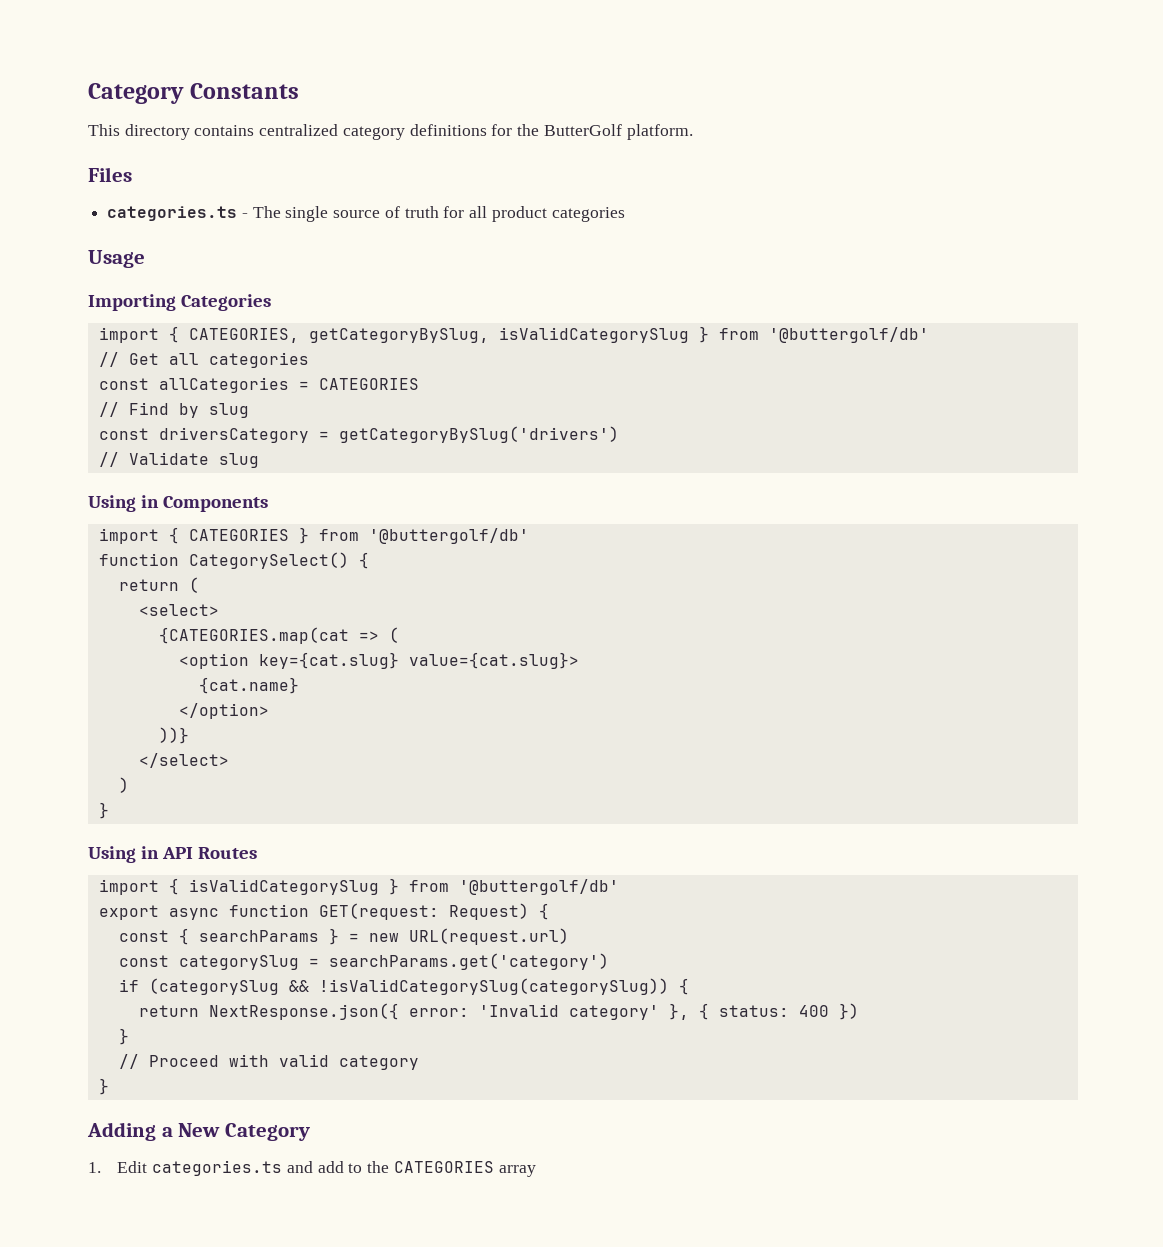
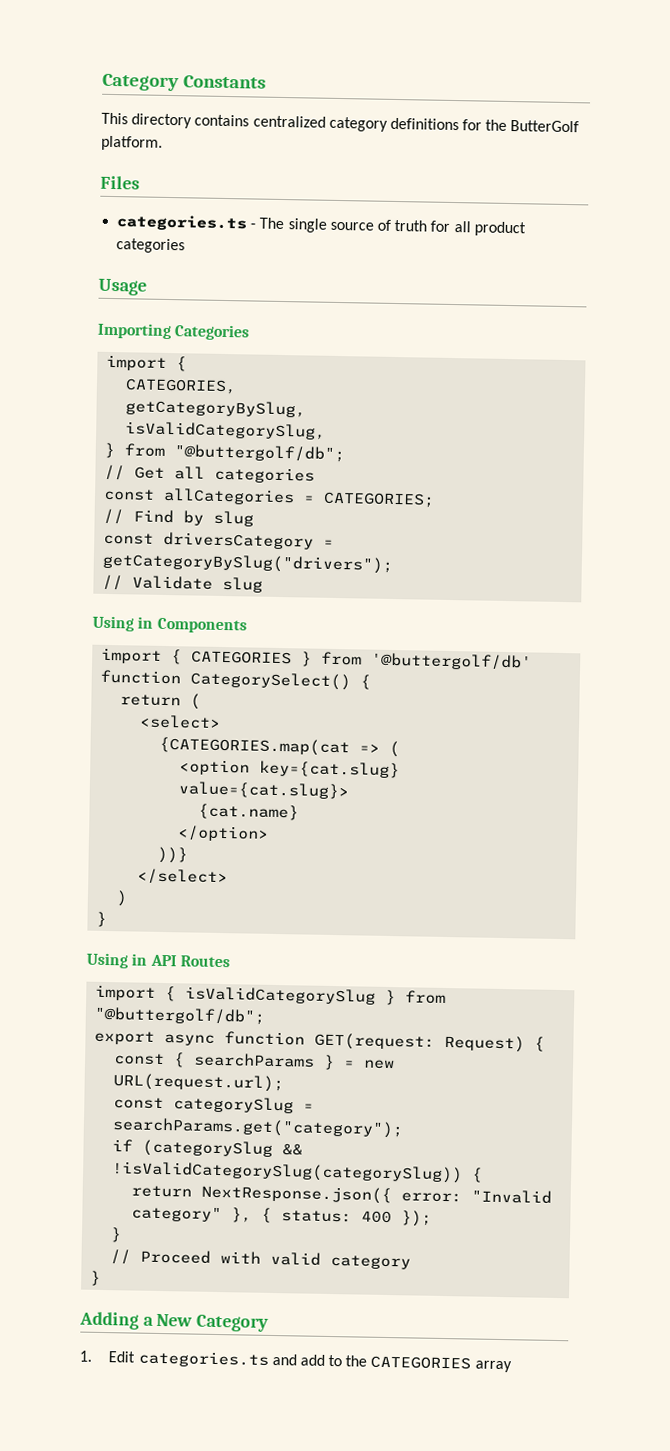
  Importing Categories
- import { CATEGORIES, getCategoryBySlug, isValidCategorySlug } from '@buttergolf/db'
+ import {
+ CATEGORIES,
+ getCategoryBySlug,
+ isValidCategorySlug,
+ } from "@buttergolf/db";
- const allCategories = CATEGORIES
+ const allCategories = CATEGORIES;
- const driversCategory = getCategoryBySlug('drivers')
+ const driversCategory = getCategoryBySlug("drivers");
- import { isValidCategorySlug } from '@buttergolf/db'
+ import { isValidCategorySlug } from "@buttergolf/db";
- const { searchParams } = new URL(request.url)
+ const { searchParams } = new URL(request.url);
- const categorySlug = searchParams.get('category')
+ const categorySlug = searchParams.get("category");
- return NextResponse.json({ error: 'Invalid category' }, { status: 400 })
+ return NextResponse.json({ error: "Invalid category" }, { status: 400 });

